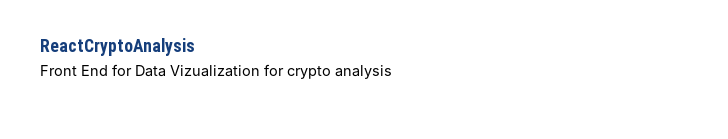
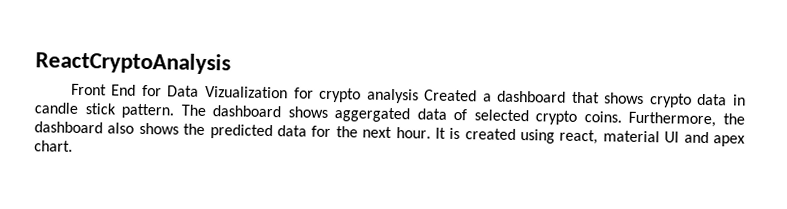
- Front End for Data Vizualization for crypto analysis
+ Front End for Data Vizualization for crypto analysis Created a dashboard that shows crypto data in candle stick pattern. The dashboard shows aggergated data of selected crypto coins. Furthermore, the dashboard also shows the predicted data for the next hour. It is created using react, material UI and apex chart.

